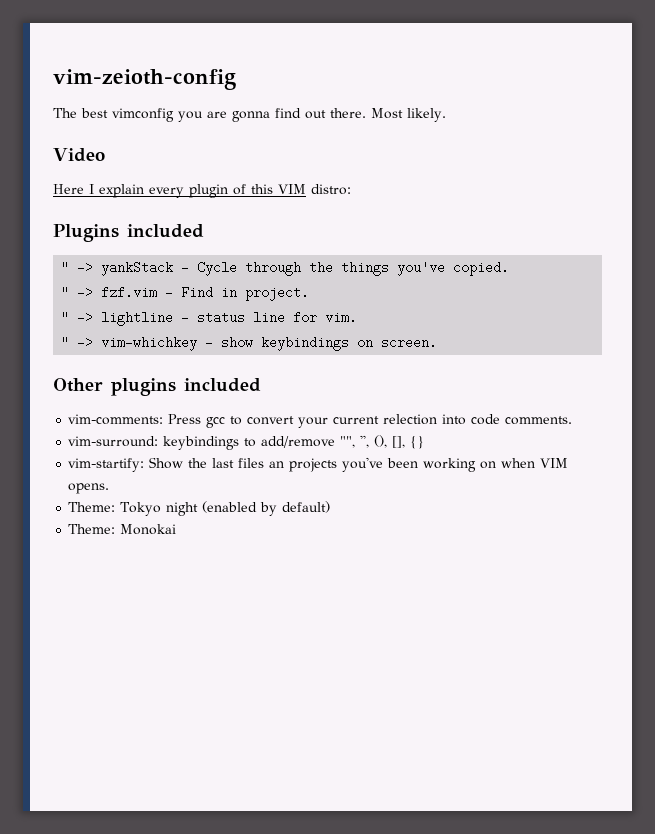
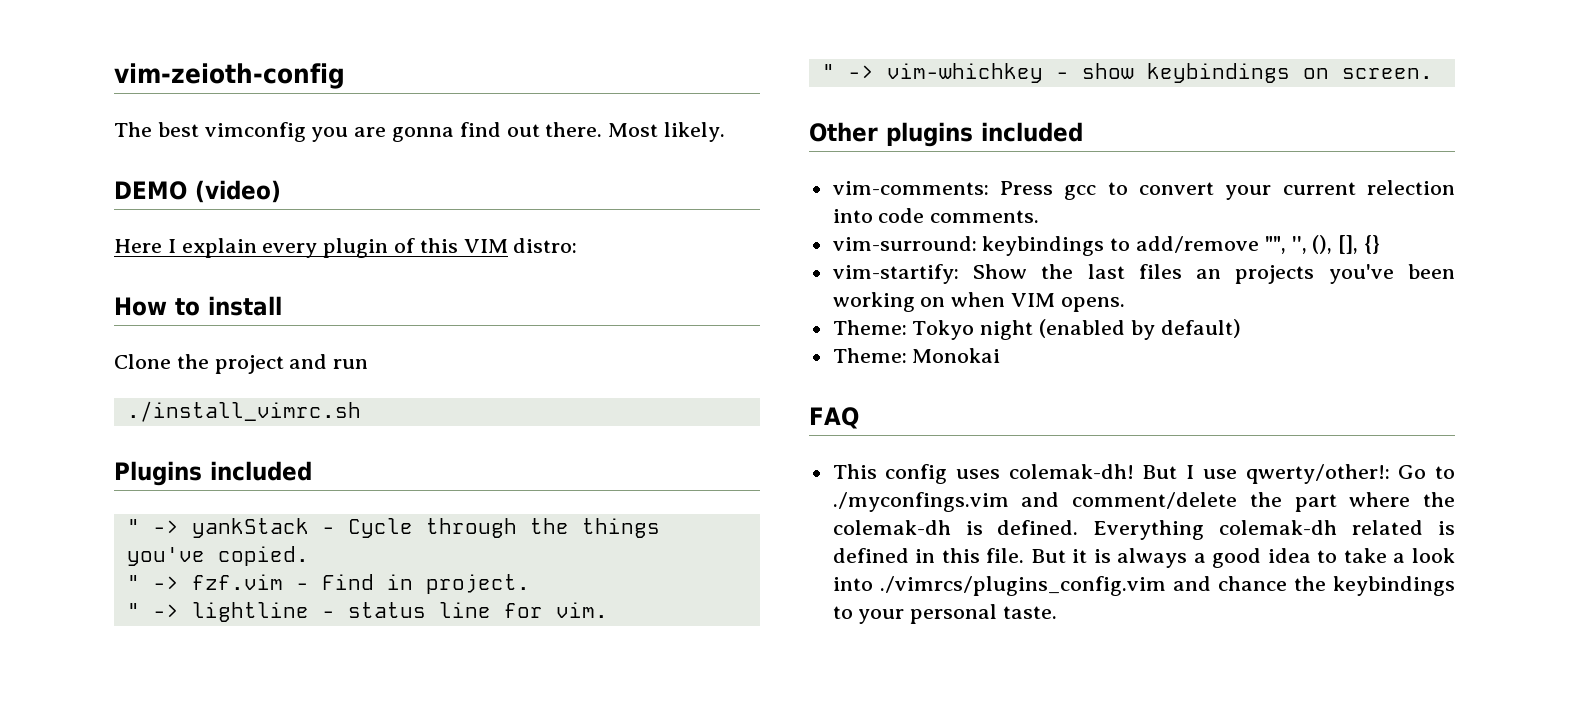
- Video
+ DEMO (video)
+ How to install
+ Clone the project and run
+ ./install_vimrc.sh
+ FAQ
+ This config uses colemak-dh! But I use qwerty/other!: Go to ./myconfings.vim and comment/delete the part where the colemak-dh is defined. Everything colemak-dh related is defined in this file. But it is always a good idea to take a look into ./vimrcs/plugins_config.vim and chance the keybindings to your personal taste.

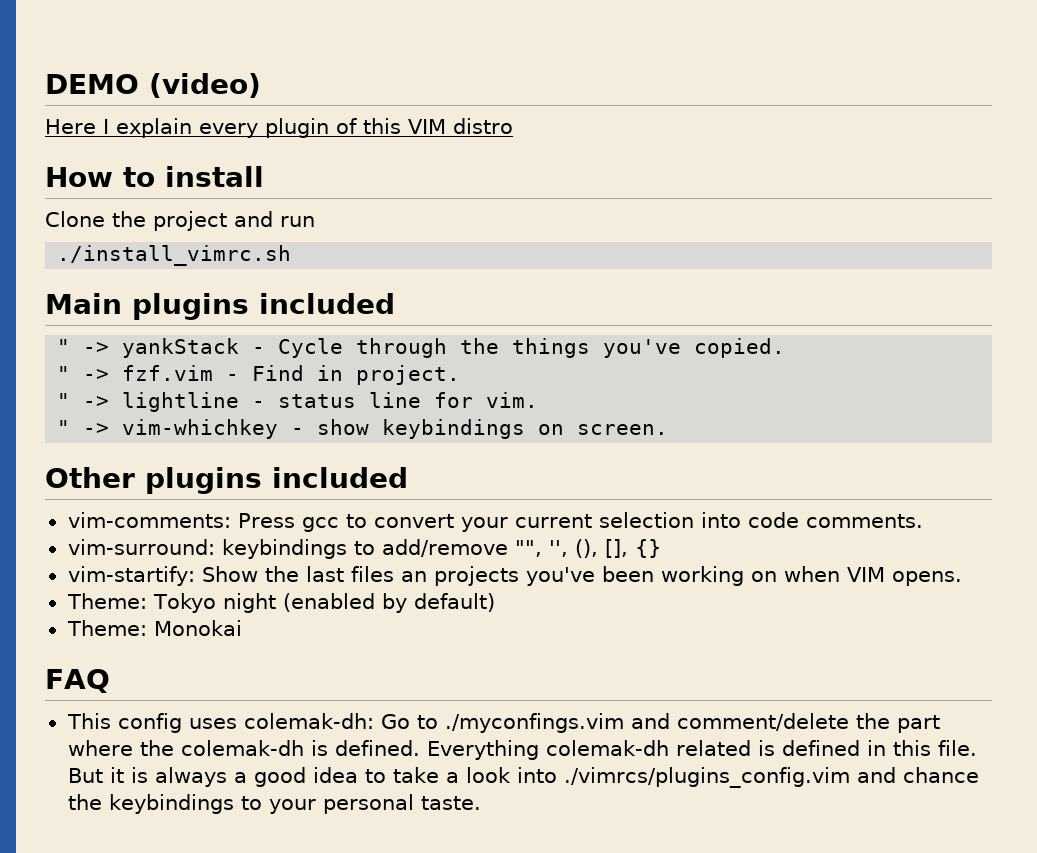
- vim-zeioth-config
- The best vimconfig you are gonna find out there. Most likely.
- Here I explain every plugin of this VIM distro:
+ Here I explain every plugin of this VIM distro
- Plugins included
+ Main plugins included
- vim-comments: Press gcc to convert your current relection into code comments.
+ vim-comments: Press gcc to convert your current selection into code comments.
- This config uses colemak-dh! But I use qwerty/other!: Go to ./myconfings.vim and comment/delete the part where the colemak-dh is defined.
+ This config uses colemak-dh: Go to ./myconfings.vim and comment/delete the part where the colemak-dh is defined.

